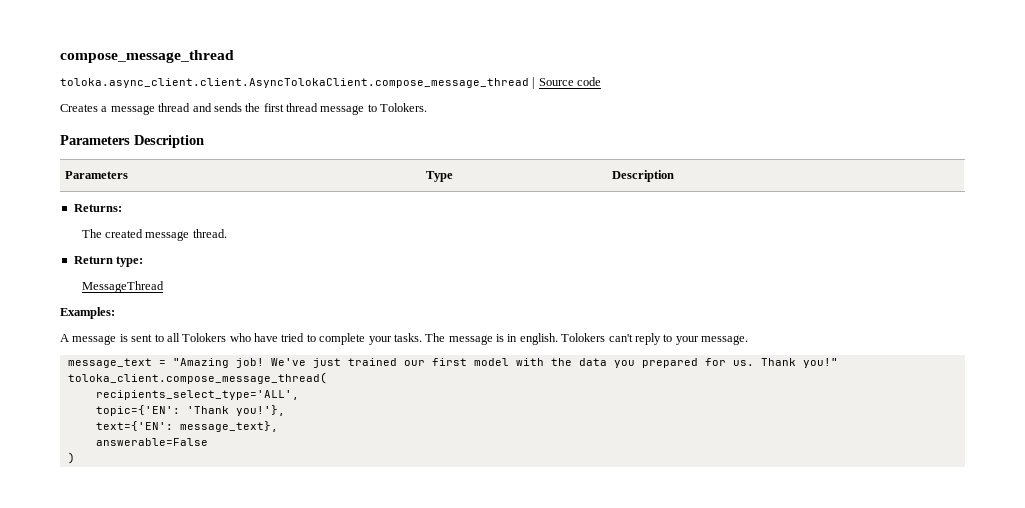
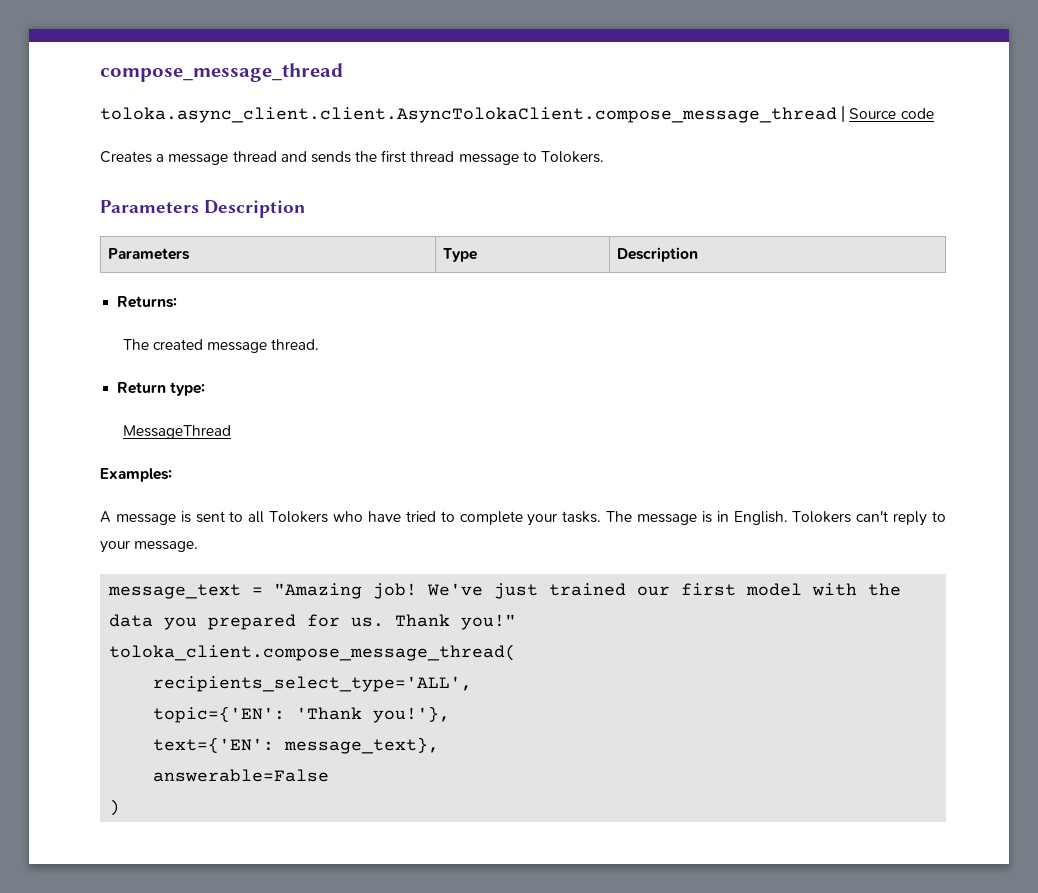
- The message is in english.
+ The message is in English.

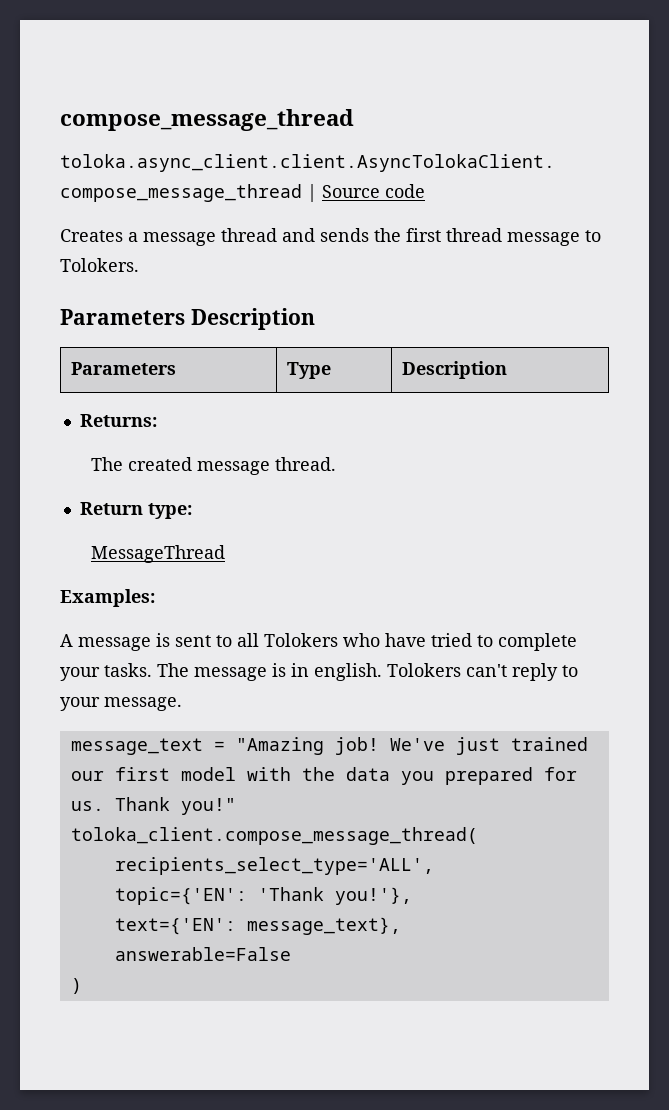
- The message is in English.
+ The message is in english.

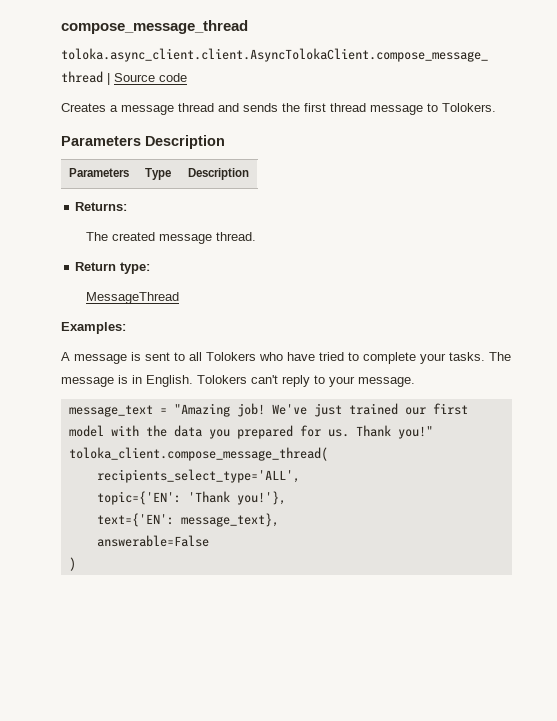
- The message is in english.
+ The message is in English.

